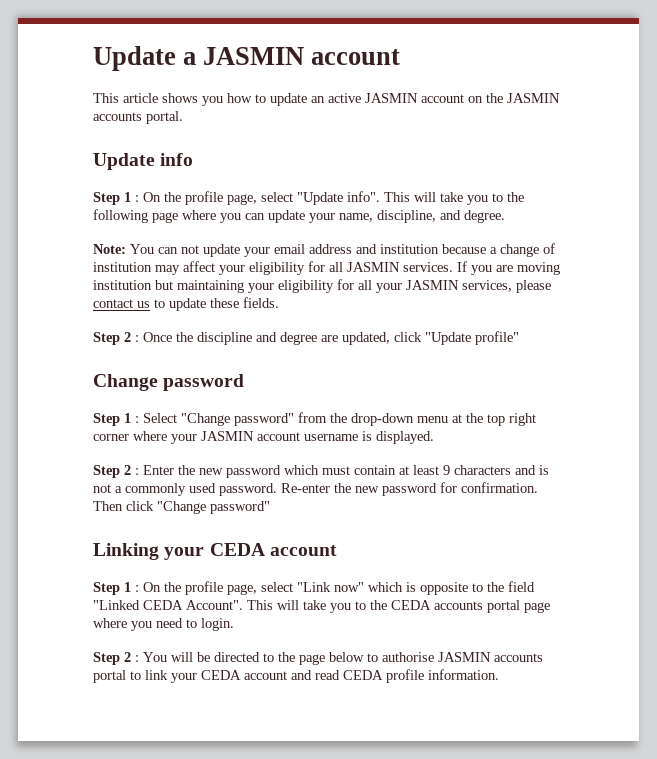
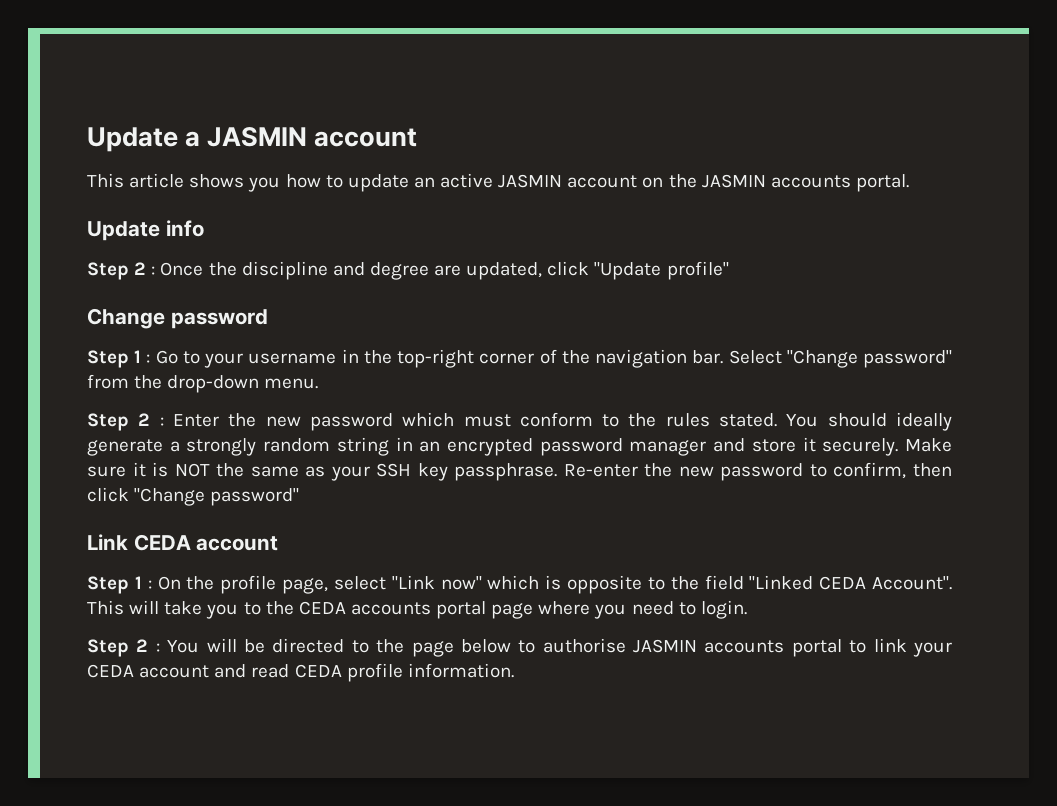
- Step 1 : On the profile page, select "Update info". This will take you to the following page where you can update your name, discipline, and degree.
- Note: You can not update your email address and institution because a change of institution may affect your eligibility for all JASMIN services. If you are moving institution but maintaining your eligibility for all your JASMIN services, please contact us to update these fields.
- Step 1 : Select "Change password" from the drop-down menu at the top right corner where your JASMIN account username is displayed.
+ Step 1 : Go to your username in the top-right corner of the navigation bar. Select "Change password" from the drop-down menu.
- Step 2 : Enter the new password which must contain at least 9 characters and is not a commonly used password.
+ Step 2 : Enter the new password which must conform to the rules stated. You should ideally generate a strongly random string in an encrypted password manager and store it securely. Make sure it is NOT the same as your SSH key passphrase.
- Re-enter the new password for confirmation. Then click "Change password"
+ Re-enter the new password to confirm, then click "Change password"
- Linking your CEDA account
+ Link CEDA account

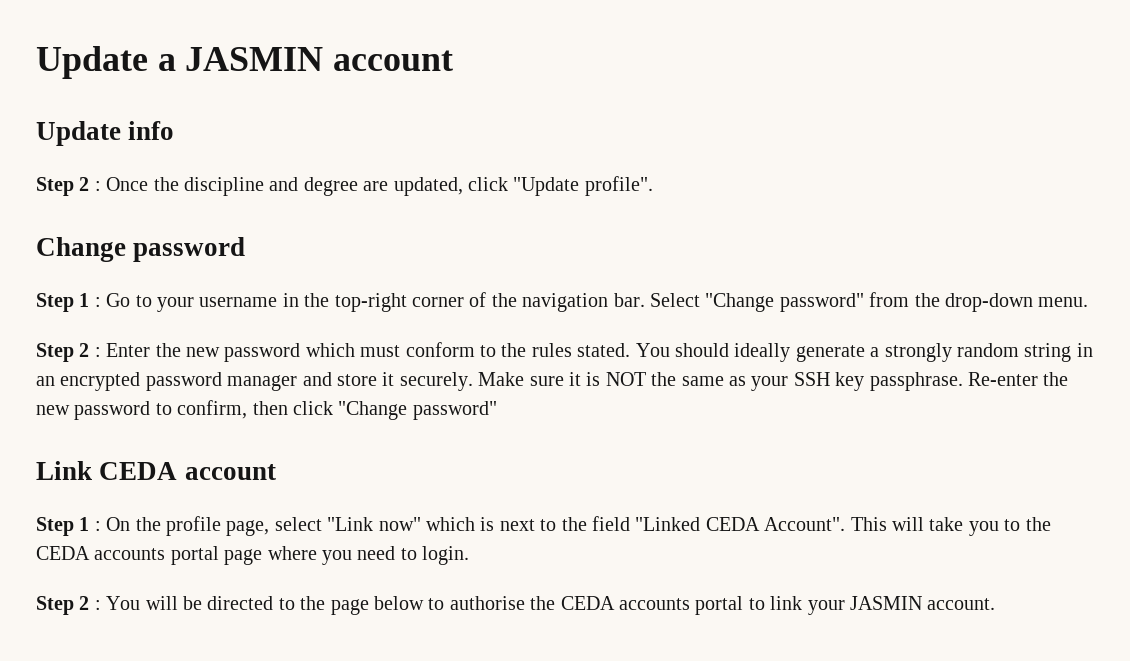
- This article shows you how to update an active JASMIN account on the JASMIN accounts portal.
- Step 2 : Once the discipline and degree are updated, click "Update profile"
+ Step 2 : Once the discipline and degree are updated, click "Update profile".
- Step 1 : On the profile page, select "Link now" which is opposite to the field "Linked CEDA Account".
+ Step 1 : On the profile page, select "Link now" which is next to the field "Linked CEDA Account".
- Step 2 : You will be directed to the page below to authorise JASMIN accounts portal to link your CEDA account and read CEDA profile information.
+ Step 2 : You will be directed to the page below to authorise the CEDA accounts portal to link your JASMIN account.

